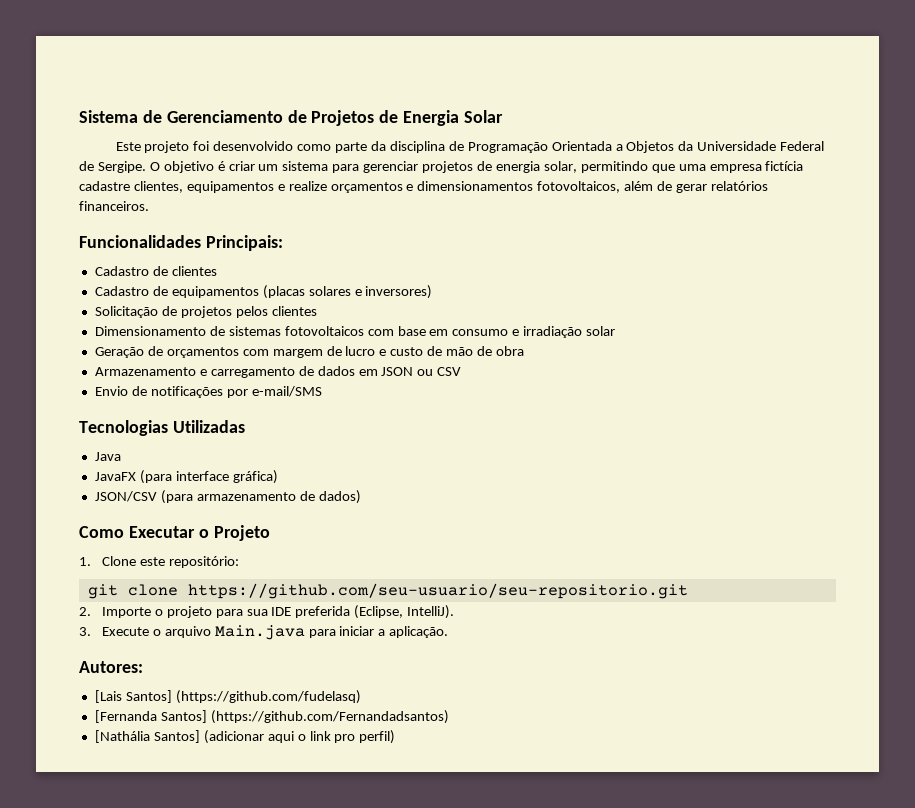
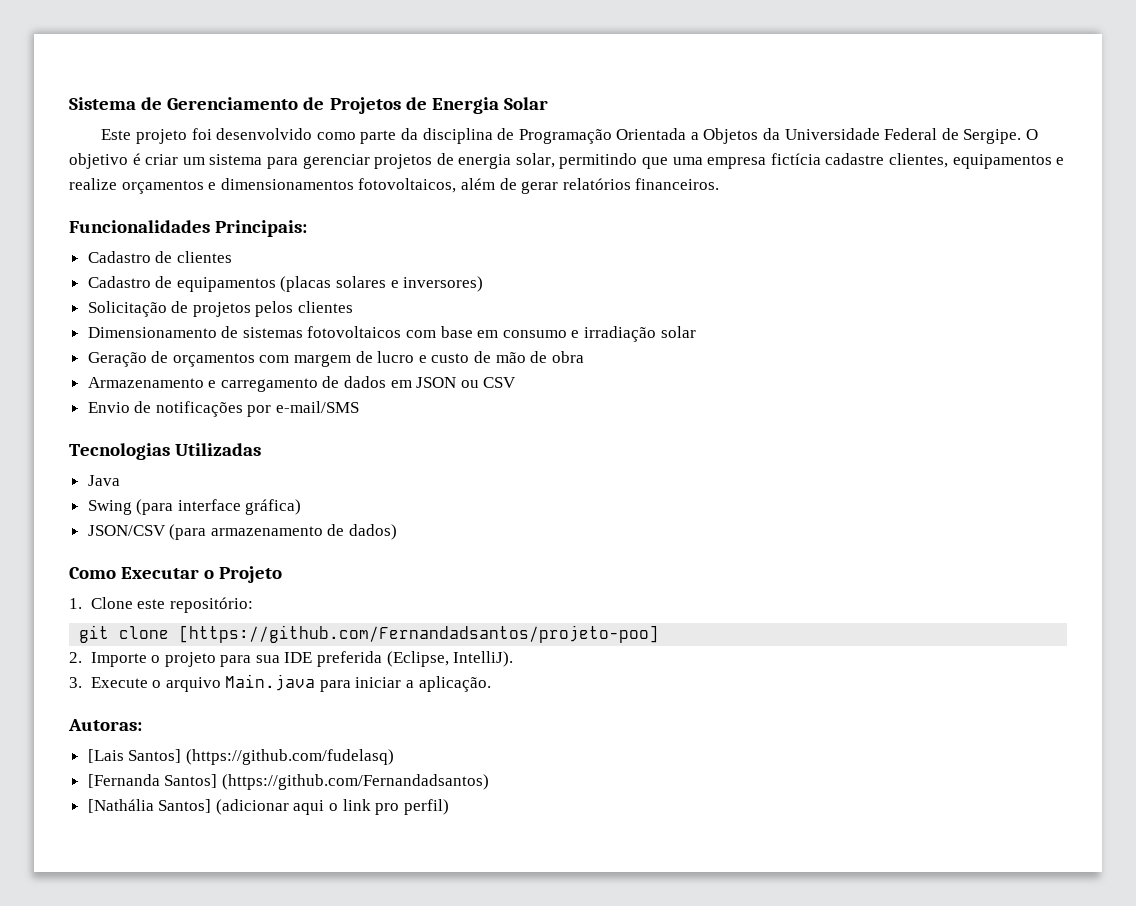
- JavaFX (para interface gráfica)
+ Swing (para interface gráfica)
- git clone https://github.com/seu-usuario/seu-repositorio.git
+ git clone [https://github.com/Fernandadsantos/projeto-poo]
- Autores:
+ Autoras:

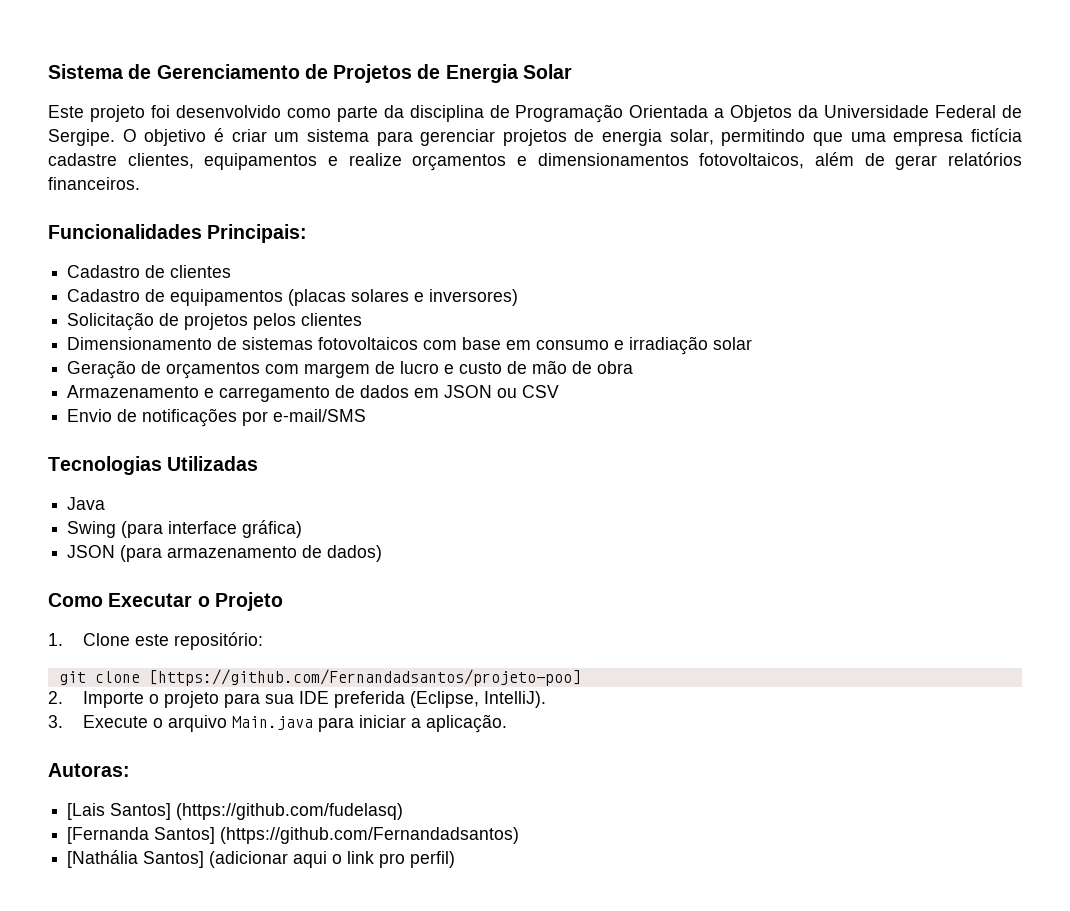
- JSON/CSV (para armazenamento de dados)
+ JSON (para armazenamento de dados)

